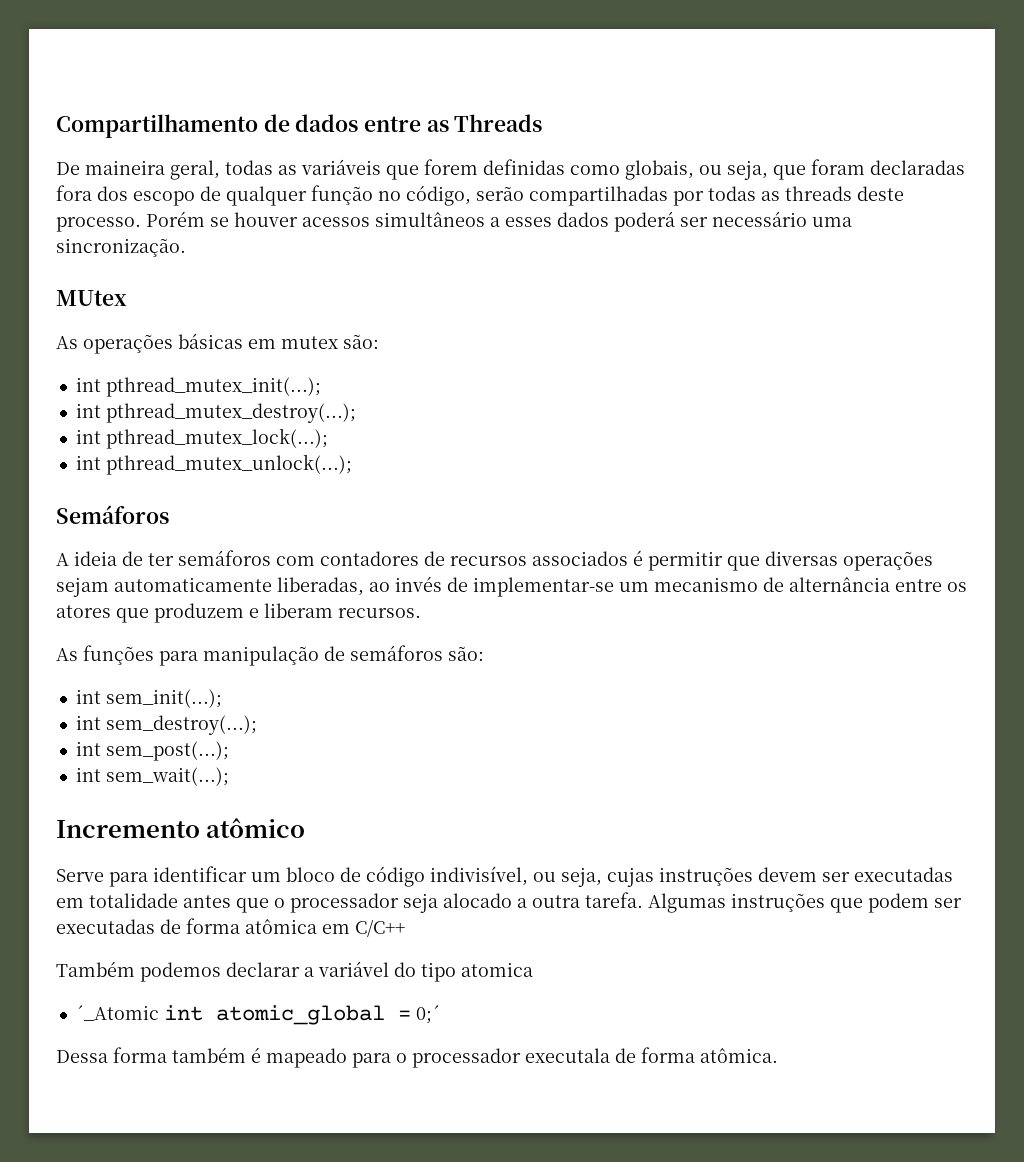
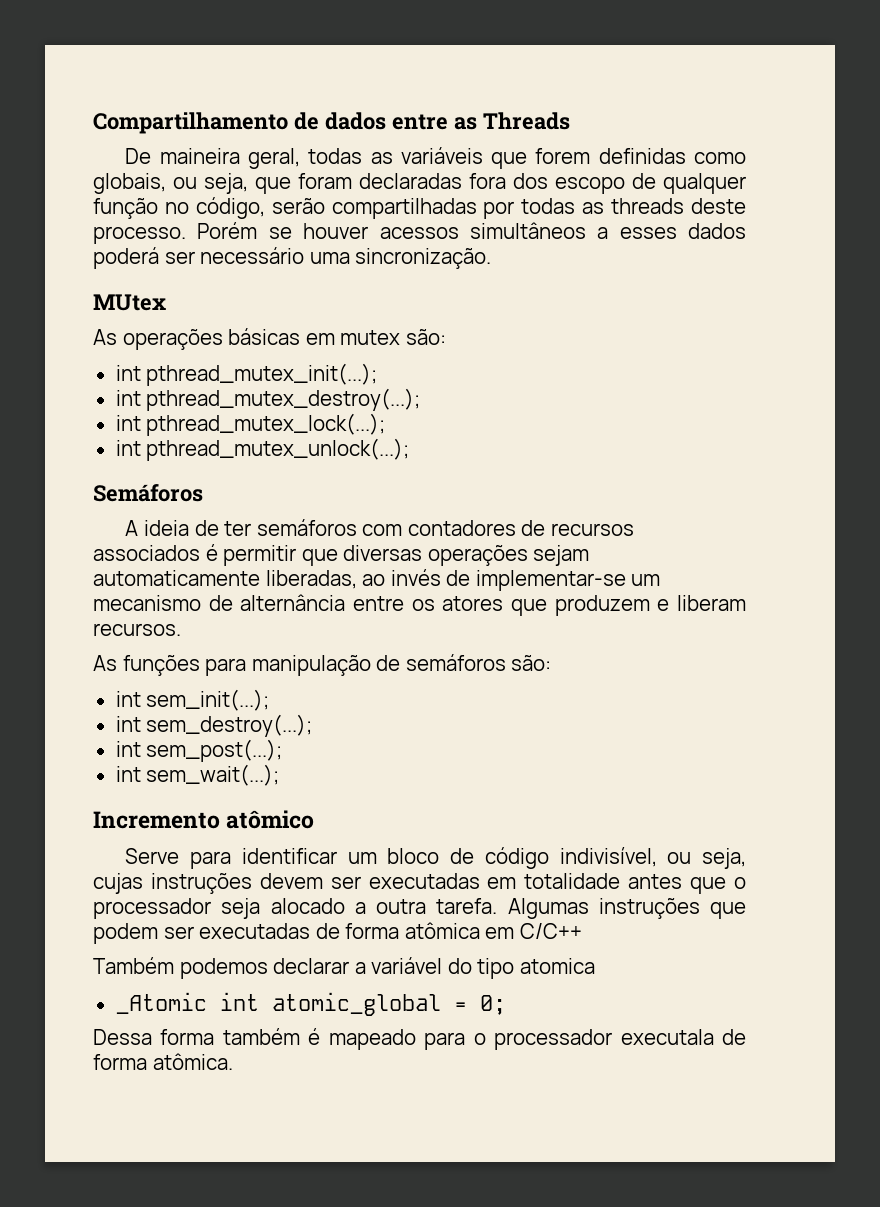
- ´_Atomic int atomic_global = 0;´
+ _Atomic int atomic_global = 0;

